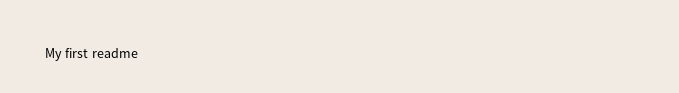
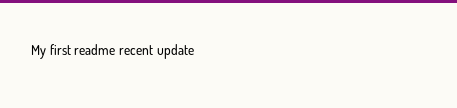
- My first readme
+ My first readme recent update

